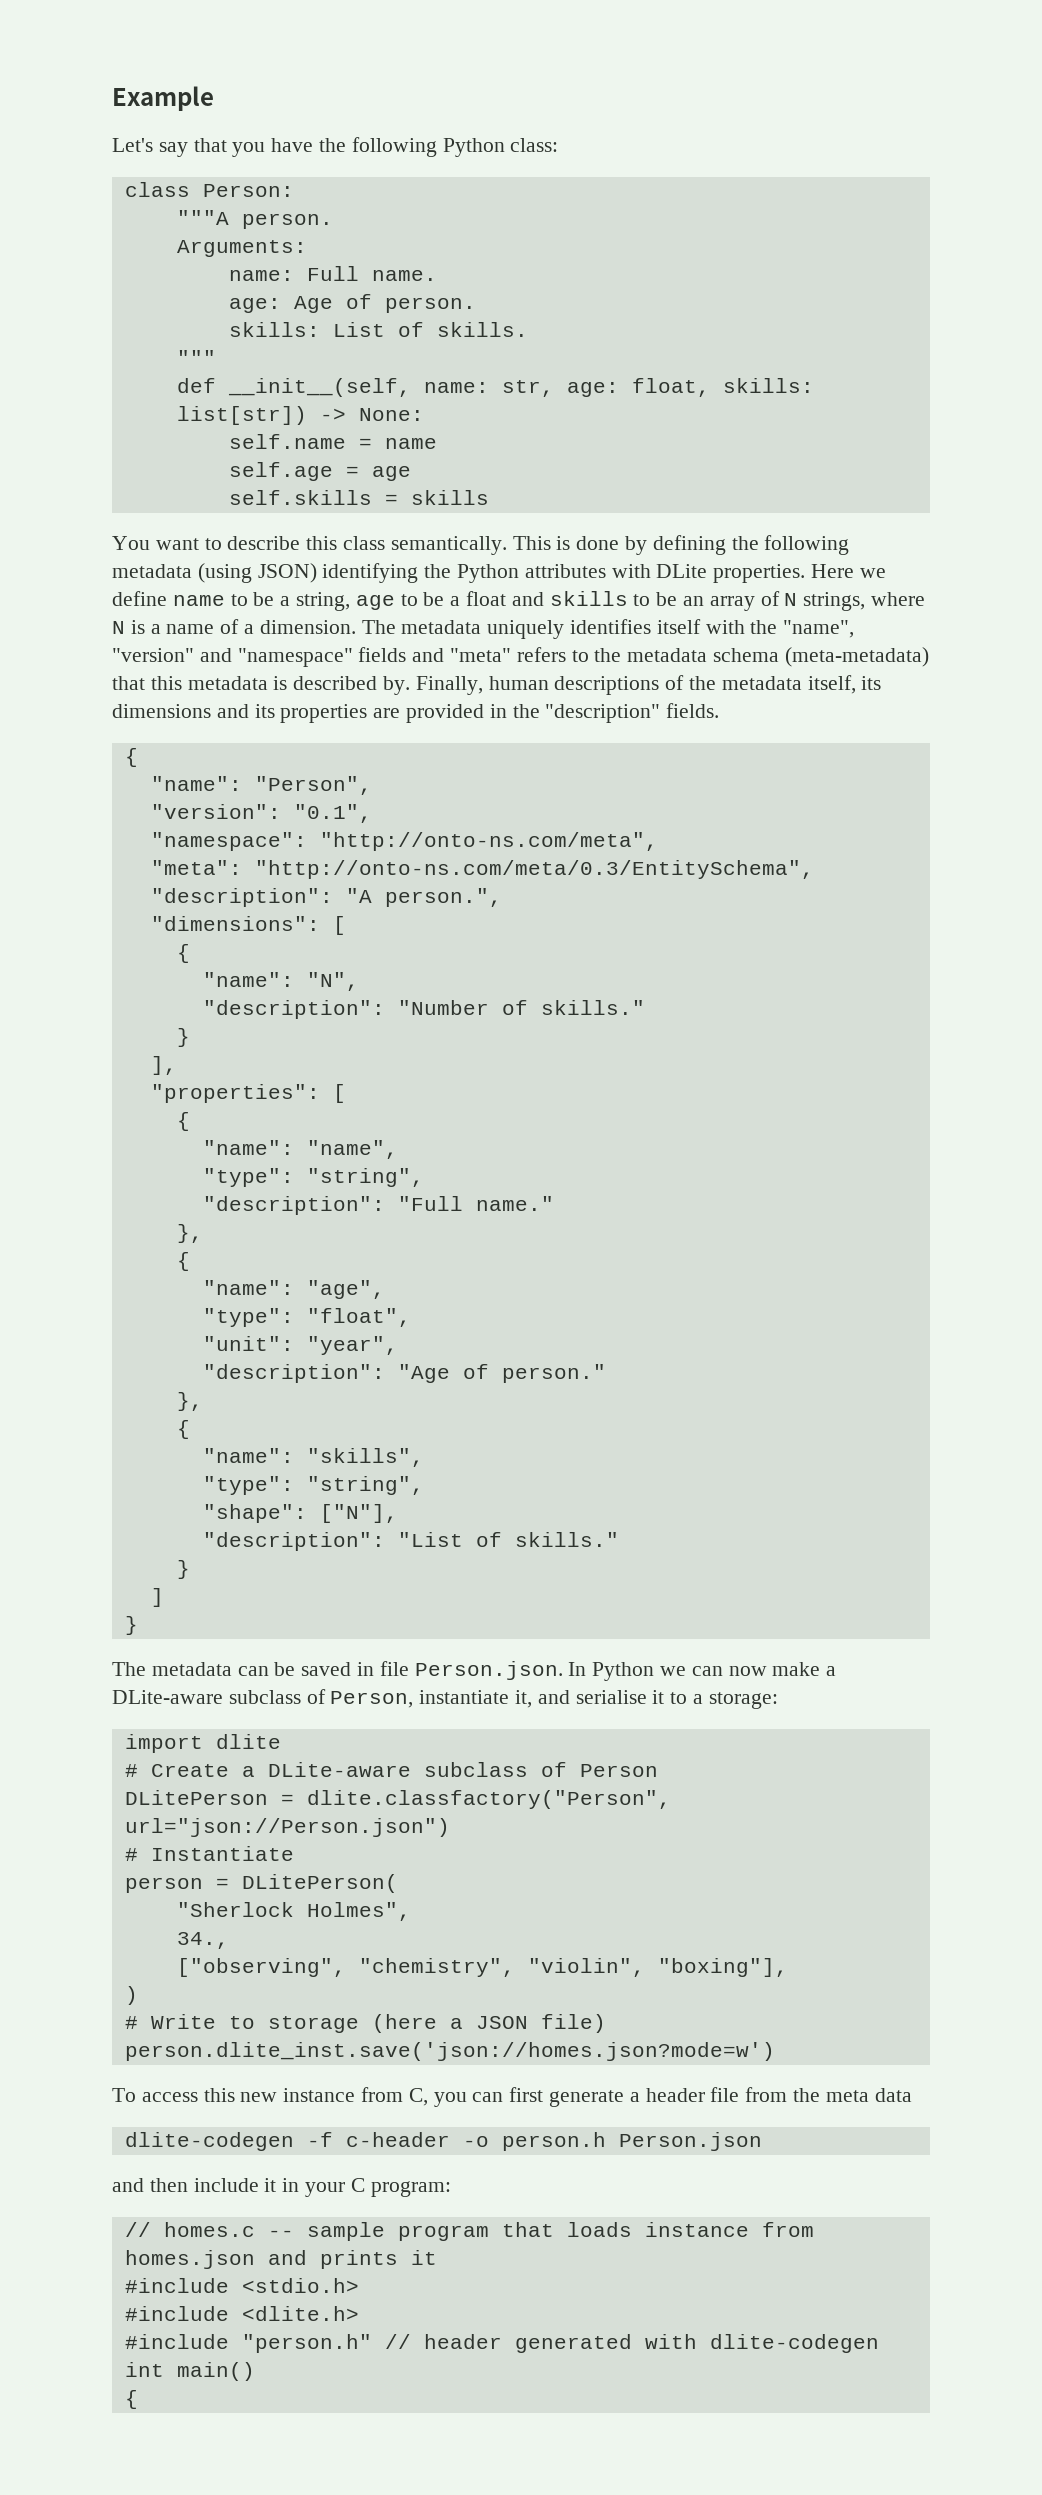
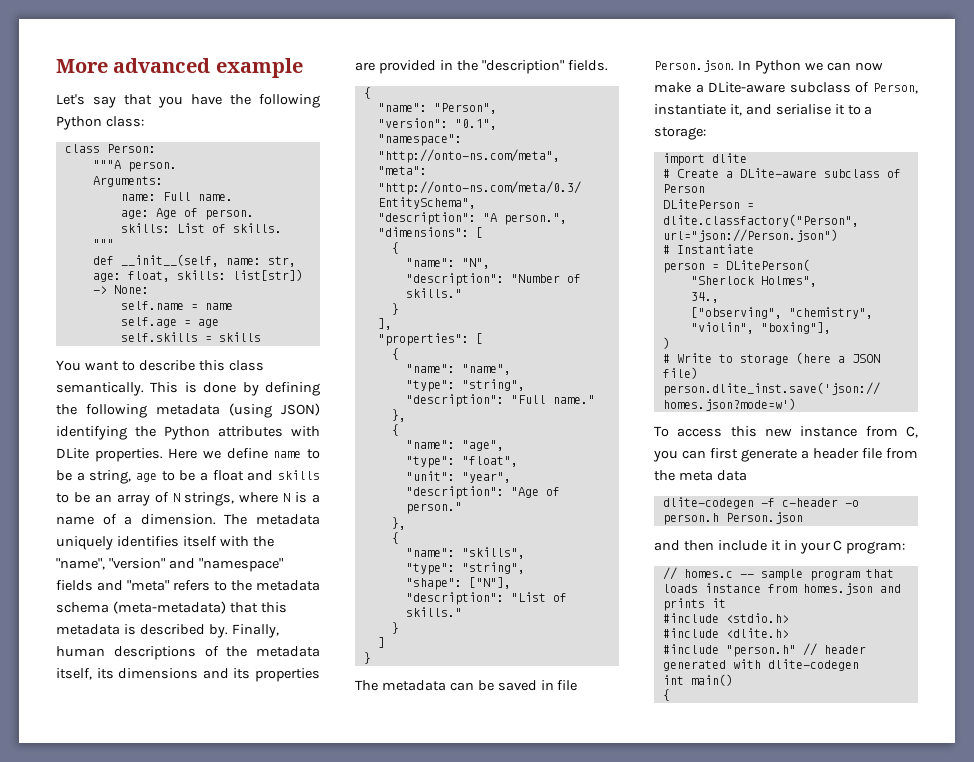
- Example
+ More advanced example

